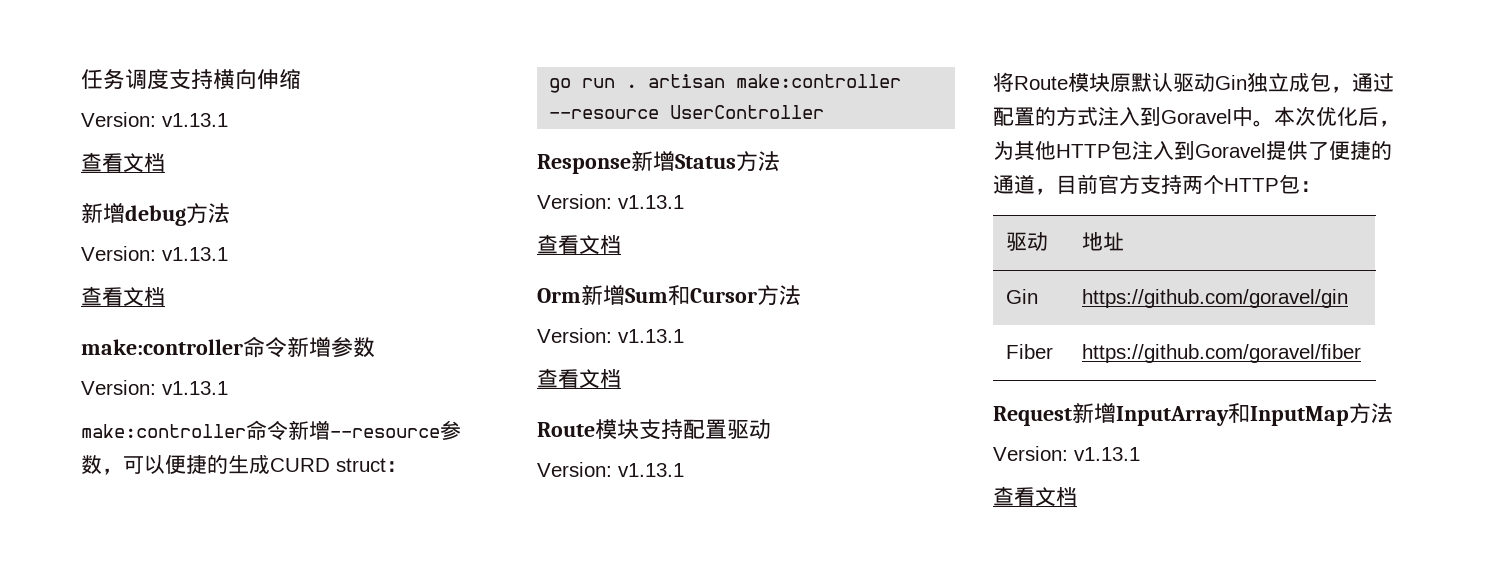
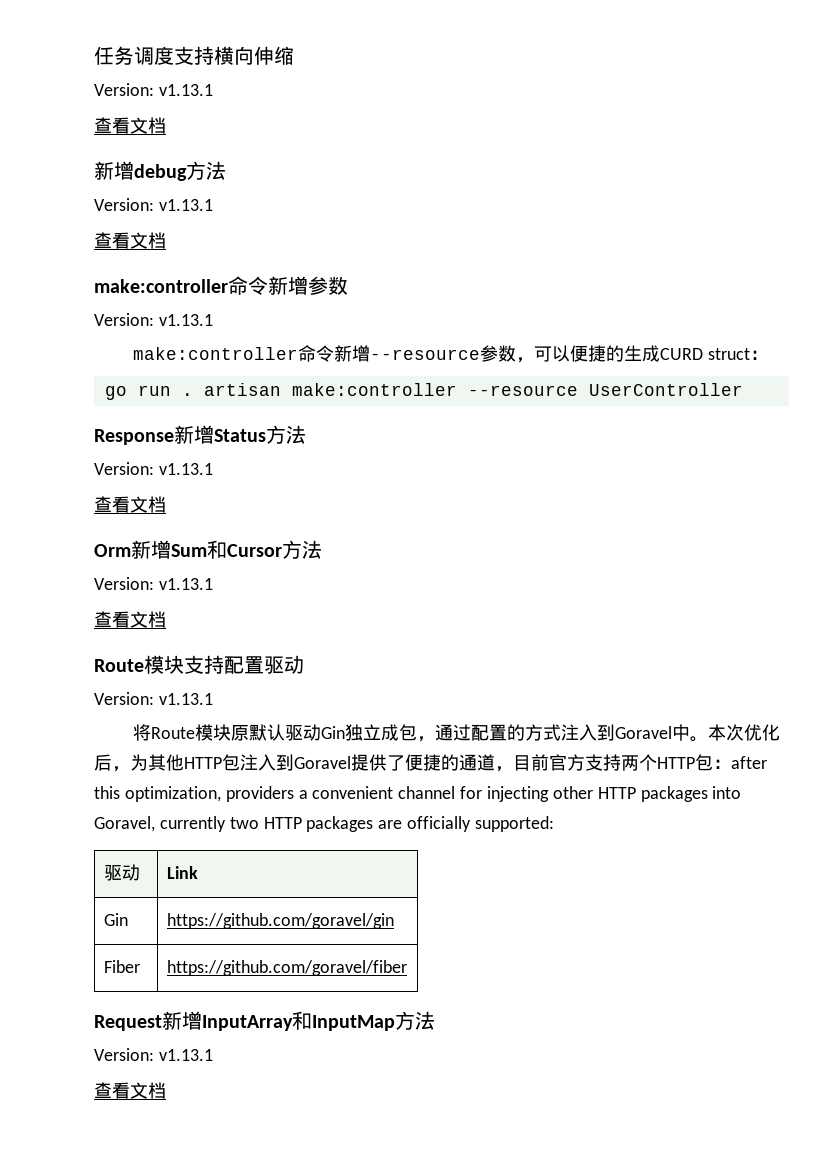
- 本次优化后，为其他HTTP包注入到Goravel提供了便捷的通道，目前官方支持两个HTTP包：
+ 本次优化后，为其他HTTP包注入到Goravel提供了便捷的通道，目前官方支持两个HTTP包：after this optimization, providers a convenient channel for injecting other HTTP packages into Goravel, currently two HTTP packages are officially supported:
- 驱动 | 地址
+ 驱动 | Link

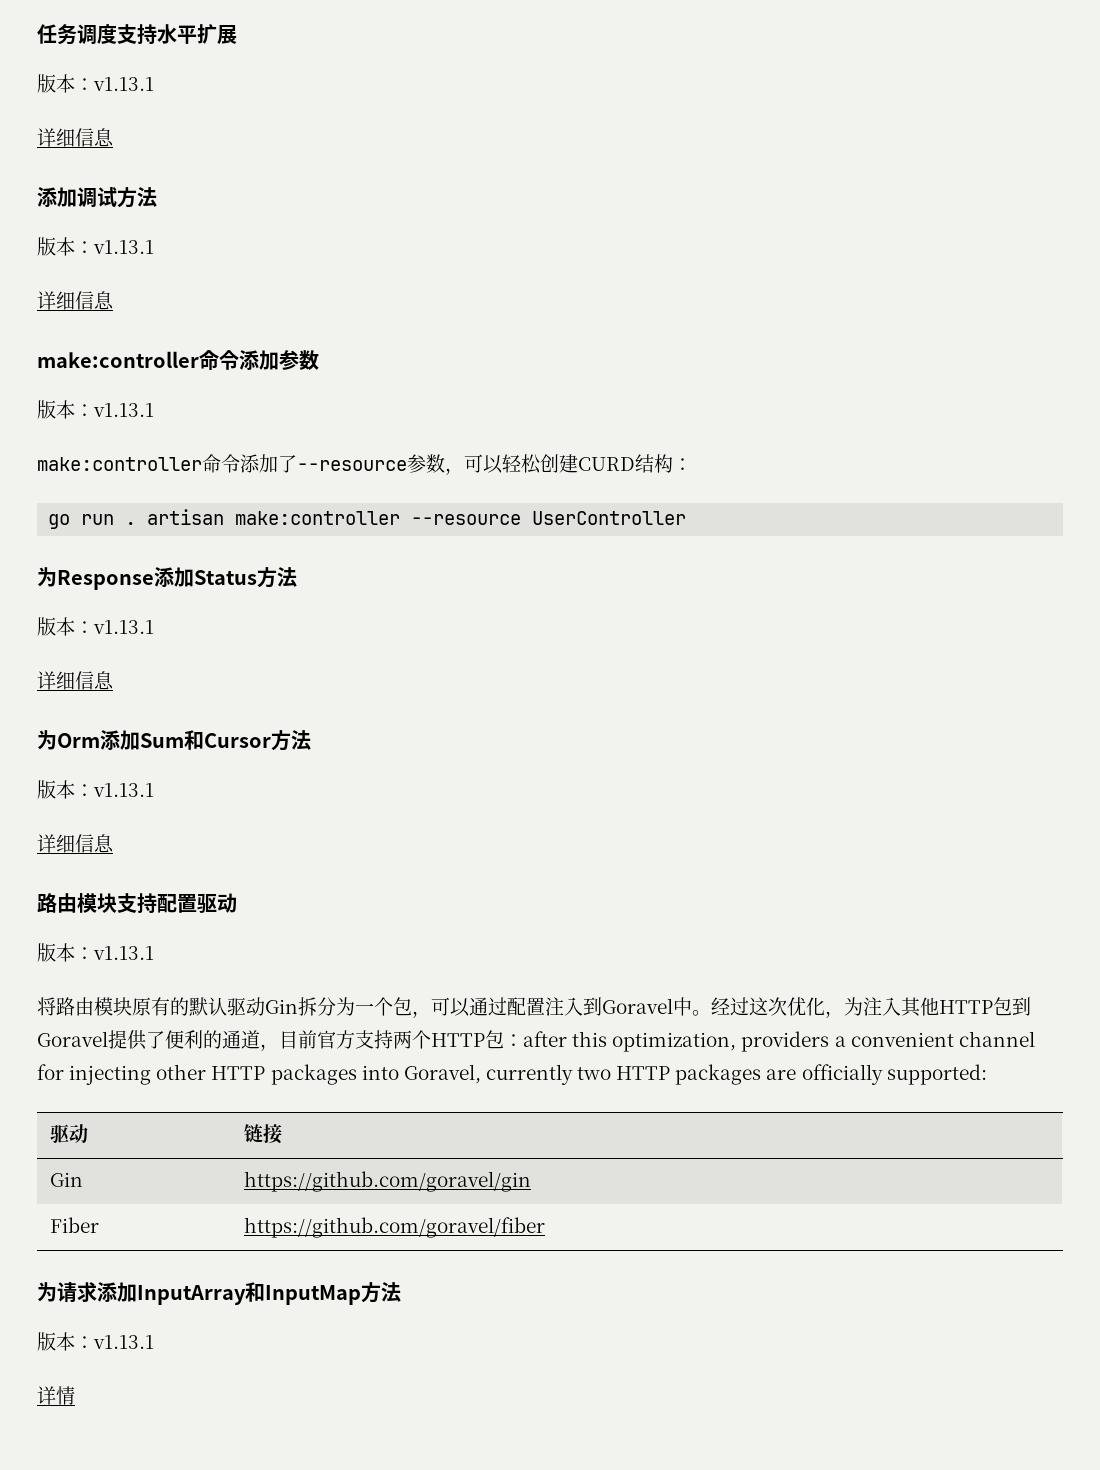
- 任务调度支持横向伸缩
- Version: v1.13.1
- 查看文档
- 新增debug方法
- Version: v1.13.1
- 查看文档
- make:controller命令新增参数
- Version: v1.13.1
+ 任务调度支持水平扩展
+ 版本：v1.13.1
+ 详细信息
+ 添加调试方法
+ 版本：v1.13.1
+ 详细信息
+ make:controller命令添加参数
+ 版本：v1.13.1
- make:controller命令新增--resource参数，可以便捷的生成CURD struct：
+ make:controller命令添加了--resource参数，可以轻松创建CURD结构：
- Response新增Status方法
- Version: v1.13.1
- 查看文档
- Orm新增Sum和Cursor方法
- Version: v1.13.1
- 查看文档
- Route模块支持配置驱动
- Version: v1.13.1
+ 为Response添加Status方法
+ 版本：v1.13.1
+ 详细信息
+ 为Orm添加Sum和Cursor方法
+ 版本：v1.13.1
+ 详细信息
+ 路由模块支持配置驱动
+ 版本：v1.13.1
- 将Route模块原默认驱动Gin独立成包，通过配置的方式注入到Goravel中。
+ 将路由模块原有的默认驱动Gin拆分为一个包，可以通过配置注入到Goravel中。
- 本次优化后，为其他HTTP包注入到Goravel提供了便捷的通道，目前官方支持两个HTTP包：after this optimization, providers a convenient channel for injecting other HTTP packages into Goravel, currently two HTTP packages are officially supported:
+ 经过这次优化，为注入其他HTTP包到Goravel提供了便利的通道，目前官方支持两个HTTP包：after this optimization, providers a convenient channel for injecting other HTTP packages into Goravel, currently two HTTP packages are officially supported:
- 驱动 | Link
+ 驱动 | 链接
- Request新增InputArray和InputMap方法
- Version: v1.13.1
- 查看文档
+ 为请求添加InputArray和InputMap方法
+ 版本：v1.13.1
+ 详情

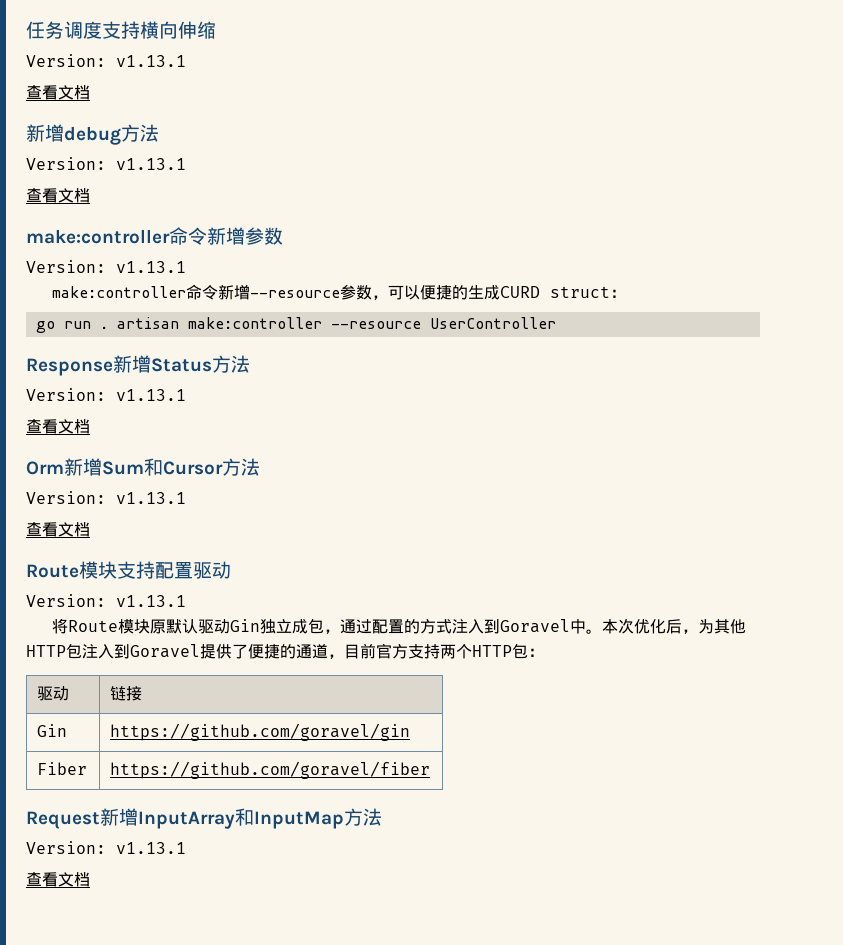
- 任务调度支持水平扩展
- 版本：v1.13.1
- 详细信息
- 添加调试方法
- 版本：v1.13.1
- 详细信息
- make:controller命令添加参数
- 版本：v1.13.1
+ 任务调度支持横向伸缩
+ Version: v1.13.1
+ 查看文档
+ 新增debug方法
+ Version: v1.13.1
+ 查看文档
+ make:controller命令新增参数
+ Version: v1.13.1
- make:controller命令添加了--resource参数，可以轻松创建CURD结构：
+ make:controller命令新增--resource参数，可以便捷的生成CURD struct：
- 为Response添加Status方法
- 版本：v1.13.1
- 详细信息
- 为Orm添加Sum和Cursor方法
- 版本：v1.13.1
- 详细信息
- 路由模块支持配置驱动
- 版本：v1.13.1
+ Response新增Status方法
+ Version: v1.13.1
+ 查看文档
+ Orm新增Sum和Cursor方法
+ Version: v1.13.1
+ 查看文档
+ Route模块支持配置驱动
+ Version: v1.13.1
- 将路由模块原有的默认驱动Gin拆分为一个包，可以通过配置注入到Goravel中。
+ 将Route模块原默认驱动Gin独立成包，通过配置的方式注入到Goravel中。
- 经过这次优化，为注入其他HTTP包到Goravel提供了便利的通道，目前官方支持两个HTTP包：after this optimization, providers a convenient channel for injecting other HTTP packages into Goravel, currently two HTTP packages are officially supported:
+ 本次优化后，为其他HTTP包注入到Goravel提供了便捷的通道，目前官方支持两个HTTP包：
- 为请求添加InputArray和InputMap方法
- 版本：v1.13.1
- 详情
+ Request新增InputArray和InputMap方法
+ Version: v1.13.1
+ 查看文档

